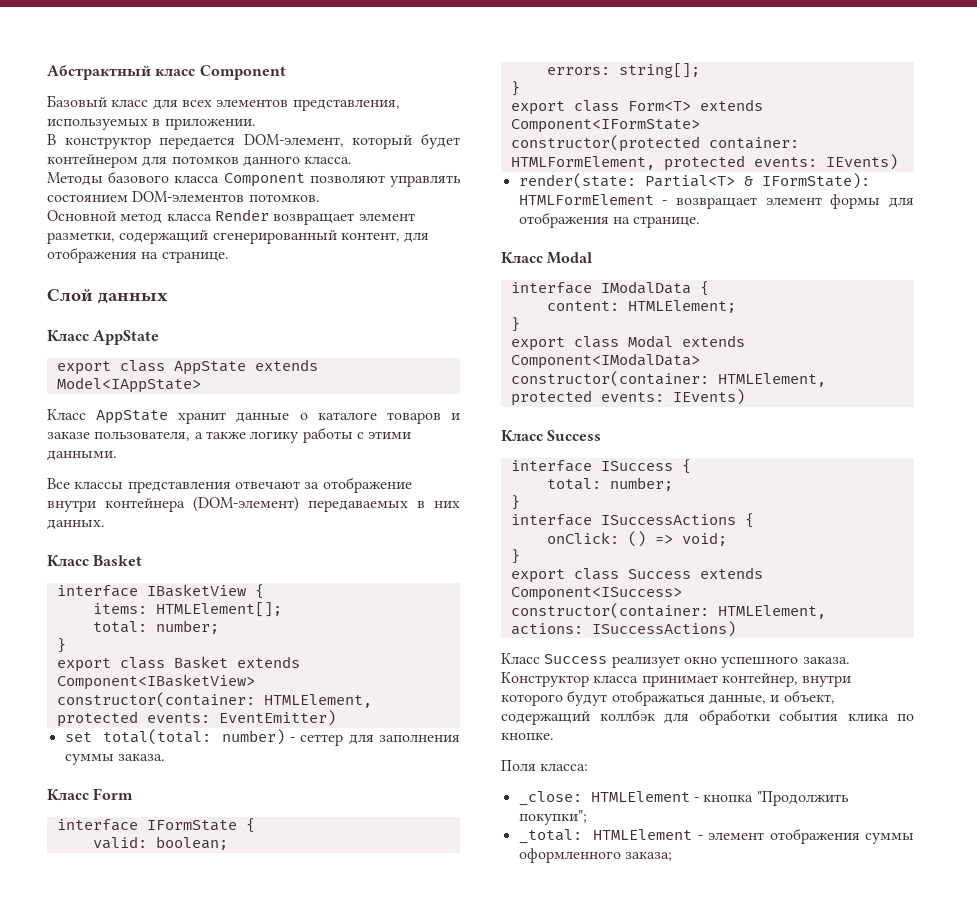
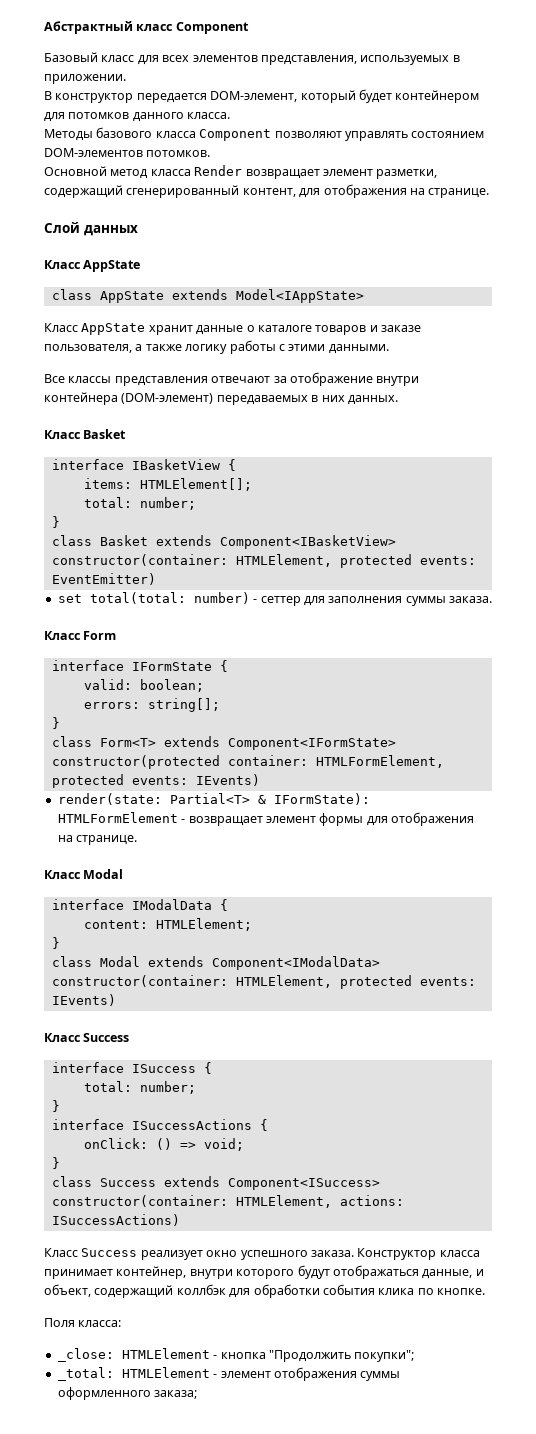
- export class AppState extends Model<IAppState>
+ class AppState extends Model<IAppState>
- export class Basket extends Component<IBasketView>
+ class Basket extends Component<IBasketView>
- export class Form<T> extends Component<IFormState>
+ class Form<T> extends Component<IFormState>
- export class Modal extends Component<IModalData>
+ class Modal extends Component<IModalData>
- export class Success extends Component<ISuccess>
+ class Success extends Component<ISuccess>

